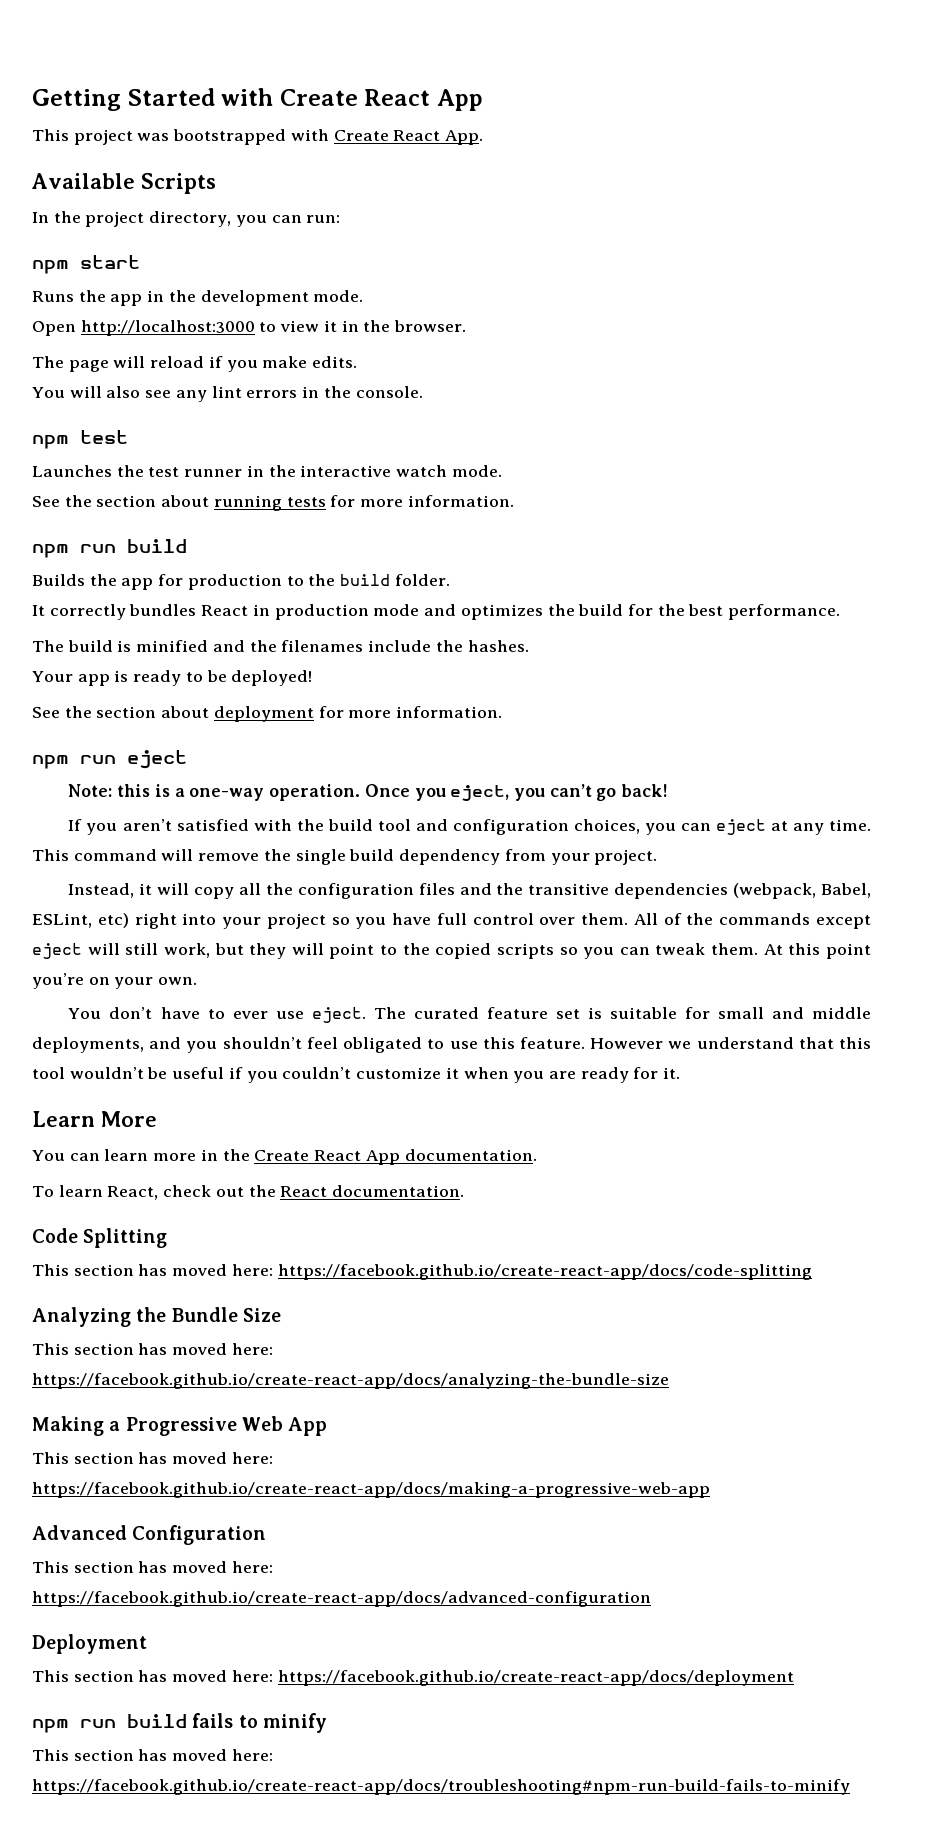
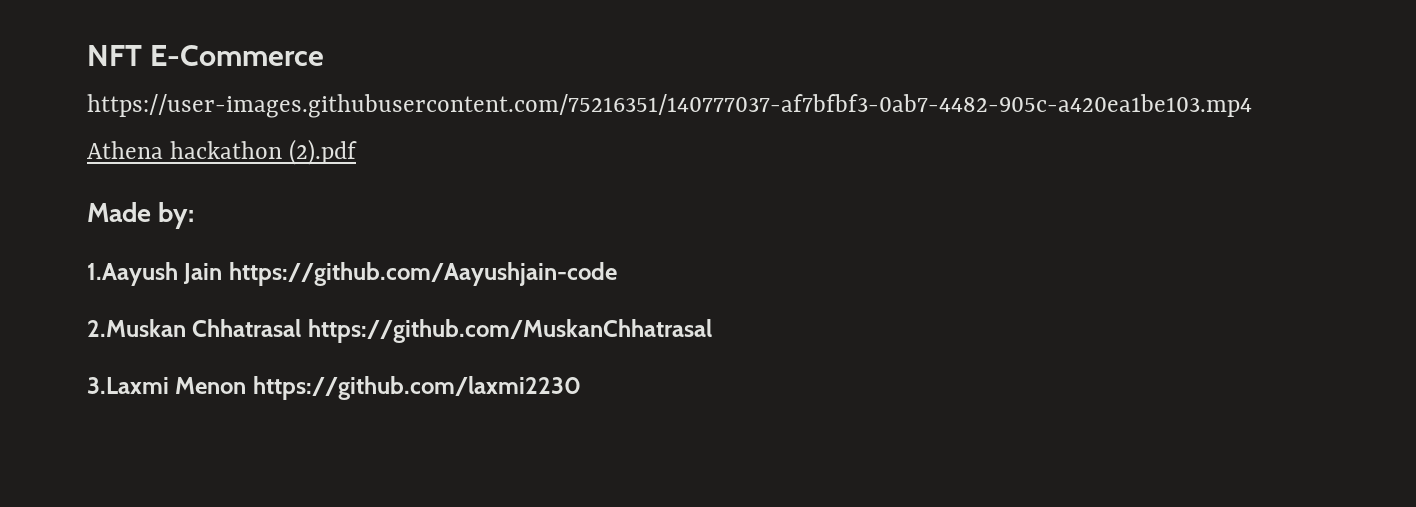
- Getting Started with Create React App
- This project was bootstrapped with Create React App.
- Available Scripts
- In the project directory, you can run:
- npm start
- Runs the app in the development mode.
- Open http://localhost:3000 to view it in the browser.
- The page will reload if you make edits.
- You will also see any lint errors in the console.
- npm test
- Launches the test runner in the interactive watch mode.
- See the section about running tests for more information.
- npm run build
- Builds the app for production to the build folder.
- It correctly bundles React in production mode and optimizes the build for the best performance.
- The build is minified and the filenames include the hashes.
- Your app is ready to be deployed!
- See the section about deployment for more information.
- npm run eject
- Note: this is a one-way operation. Once you eject, you can’t go back!
- If you aren’t satisfied with the build tool and configuration choices, you can eject at any time. This command will remove the single build dependency from your project.
- Instead, it will copy all the configuration files and the transitive dependencies (webpack, Babel, ESLint, etc) right into your project so you have full control over them. All of the commands except eject will still work, but they will point to the copied scripts so you can tweak them. At this point you’re on your own.
- You don’t have to ever use eject. The curated feature set is suitable for small and middle deployments, and you shouldn’t feel obligated to use this feature. However we understand that this tool wouldn’t be useful if you couldn’t customize it when you are ready for it.
- Learn More
- You can learn more in the Create React App documentation.
- To learn React, check out the React documentation.
- Code Splitting
- This section has moved here: https://facebook.github.io/create-react-app/docs/code-splitting
- Analyzing the Bundle Size
- This section has moved here: https://facebook.github.io/create-react-app/docs/analyzing-the-bundle-size
- Making a Progressive Web App
- This section has moved here: https://facebook.github.io/create-react-app/docs/making-a-progressive-web-app
- Advanced Configuration
- This section has moved here: https://facebook.github.io/create-react-app/docs/advanced-configuration
- Deployment
- This section has moved here: https://facebook.github.io/create-react-app/docs/deployment
- npm run build fails to minify
- This section has moved here: https://facebook.github.io/create-react-app/docs/troubleshooting#npm-run-build-fails-to-minify
+ NFT E-Commerce
+ https://user-images.githubusercontent.com/75216351/140777037-af7bfbf3-0ab7-4482-905c-a420ea1be103.mp4
+ Athena hackathon (2).pdf
+ Made by:
+ 1.Aayush Jain https://github.com/Aayushjain-code
+ 2.Muskan Chhatrasal https://github.com/MuskanChhatrasal
+ 3.Laxmi Menon https://github.com/laxmi2230

